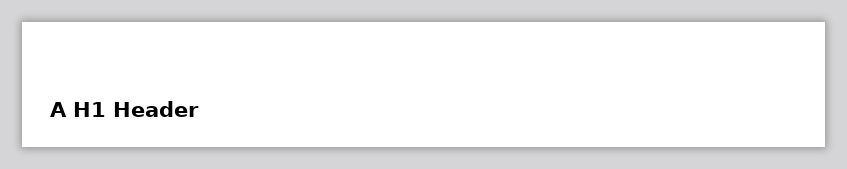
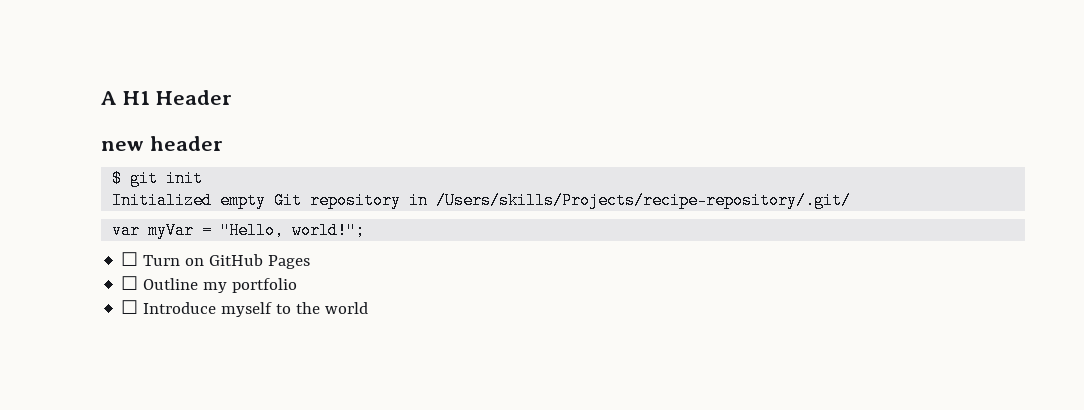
+ new header
+ $ git init
+ Initialized empty Git repository in /Users/skills/Projects/recipe-repository/.git/
+ var myVar = "Hello, world!";
+ ☐ Turn on GitHub Pages
+ ☐ Outline my portfolio
+ ☐ Introduce myself to the world

